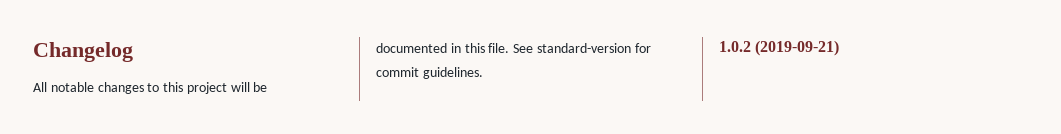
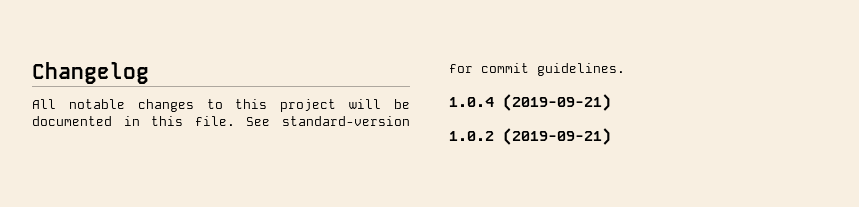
+ 1.0.4 (2019-09-21)

